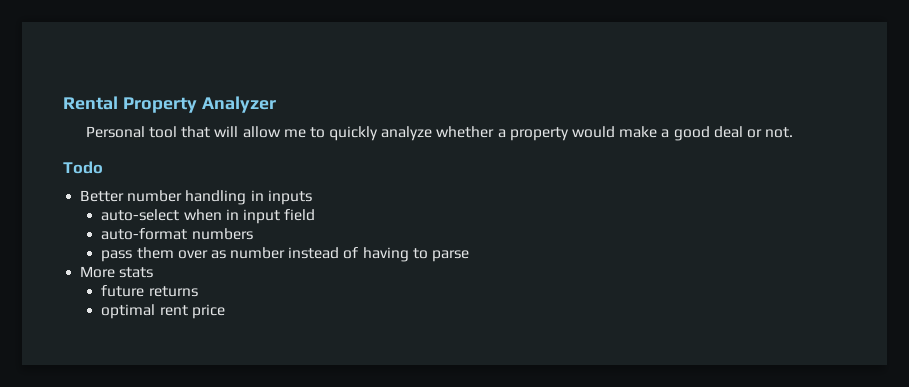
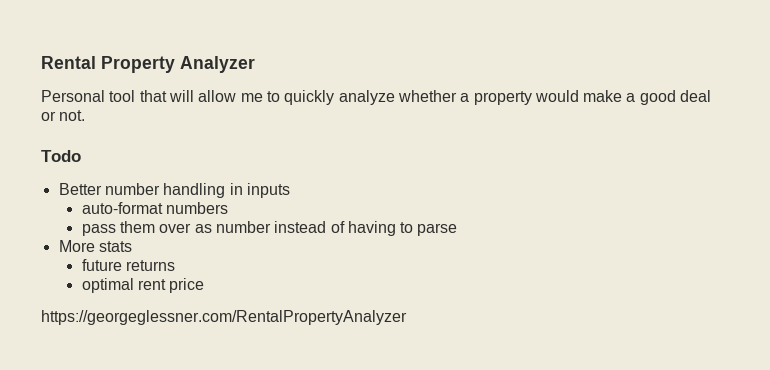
- auto-select when in input field
+ https://georgeglessner.com/RentalPropertyAnalyzer

